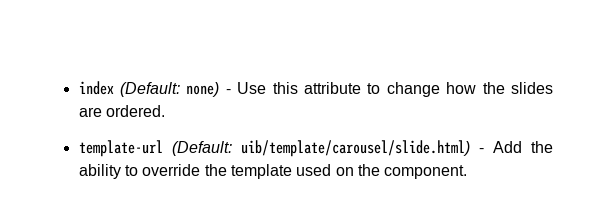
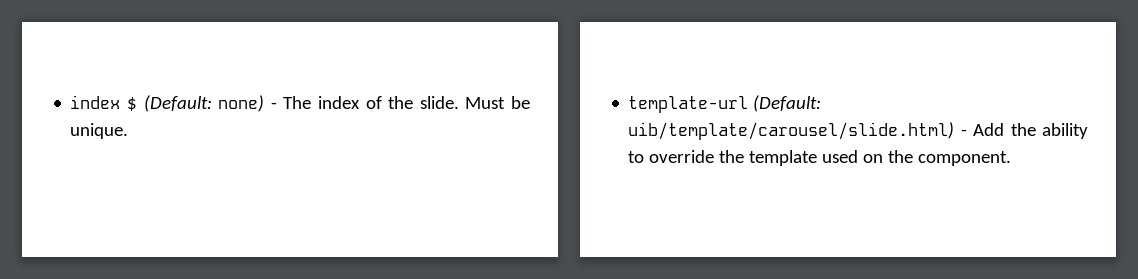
- index (Default: none) - Use this attribute to change how the slides are ordered.
+ index $ (Default: none) - The index of the slide. Must be unique.

